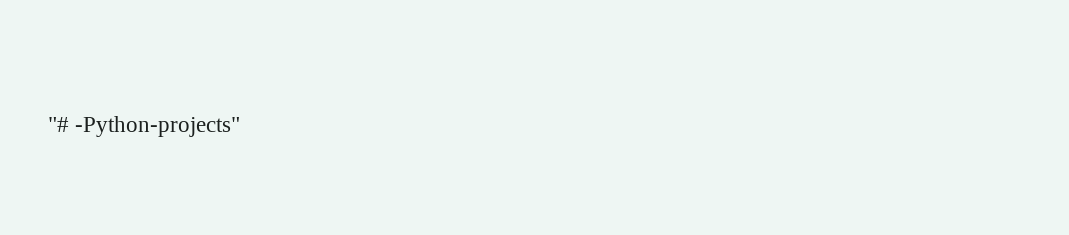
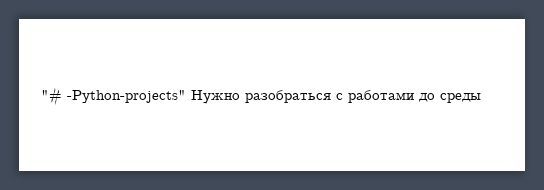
- "# -Python-projects"
+ "# -Python-projects" Нужно разобраться с работами до среды

